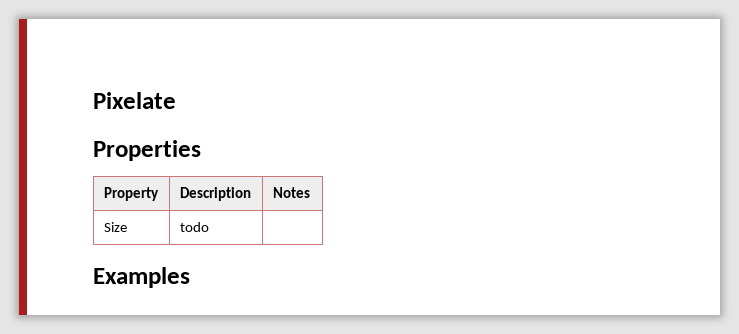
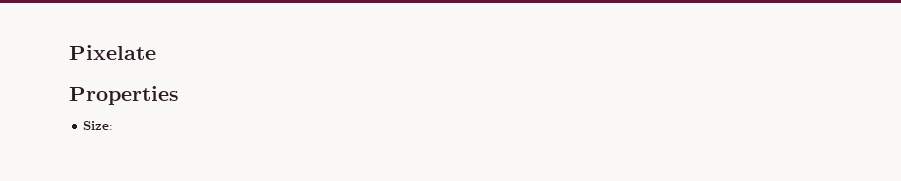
- Property | Description | Notes
- Size | todo |
- Examples
+ Size:

